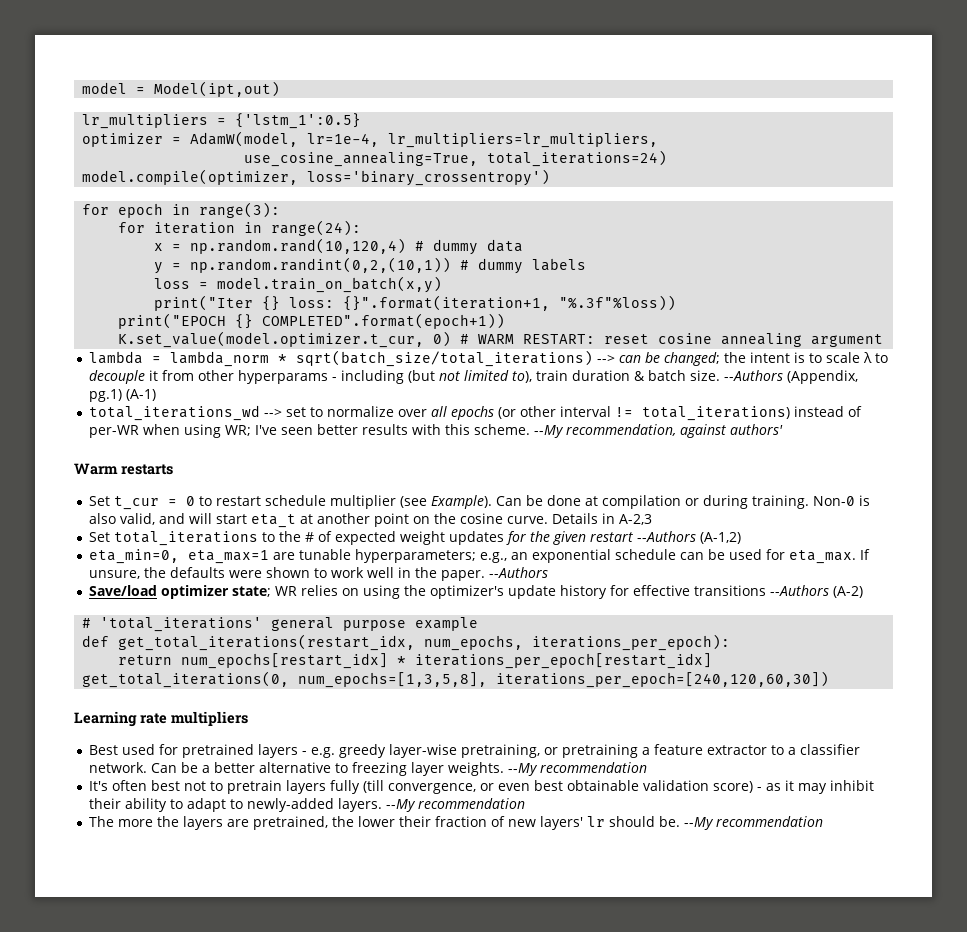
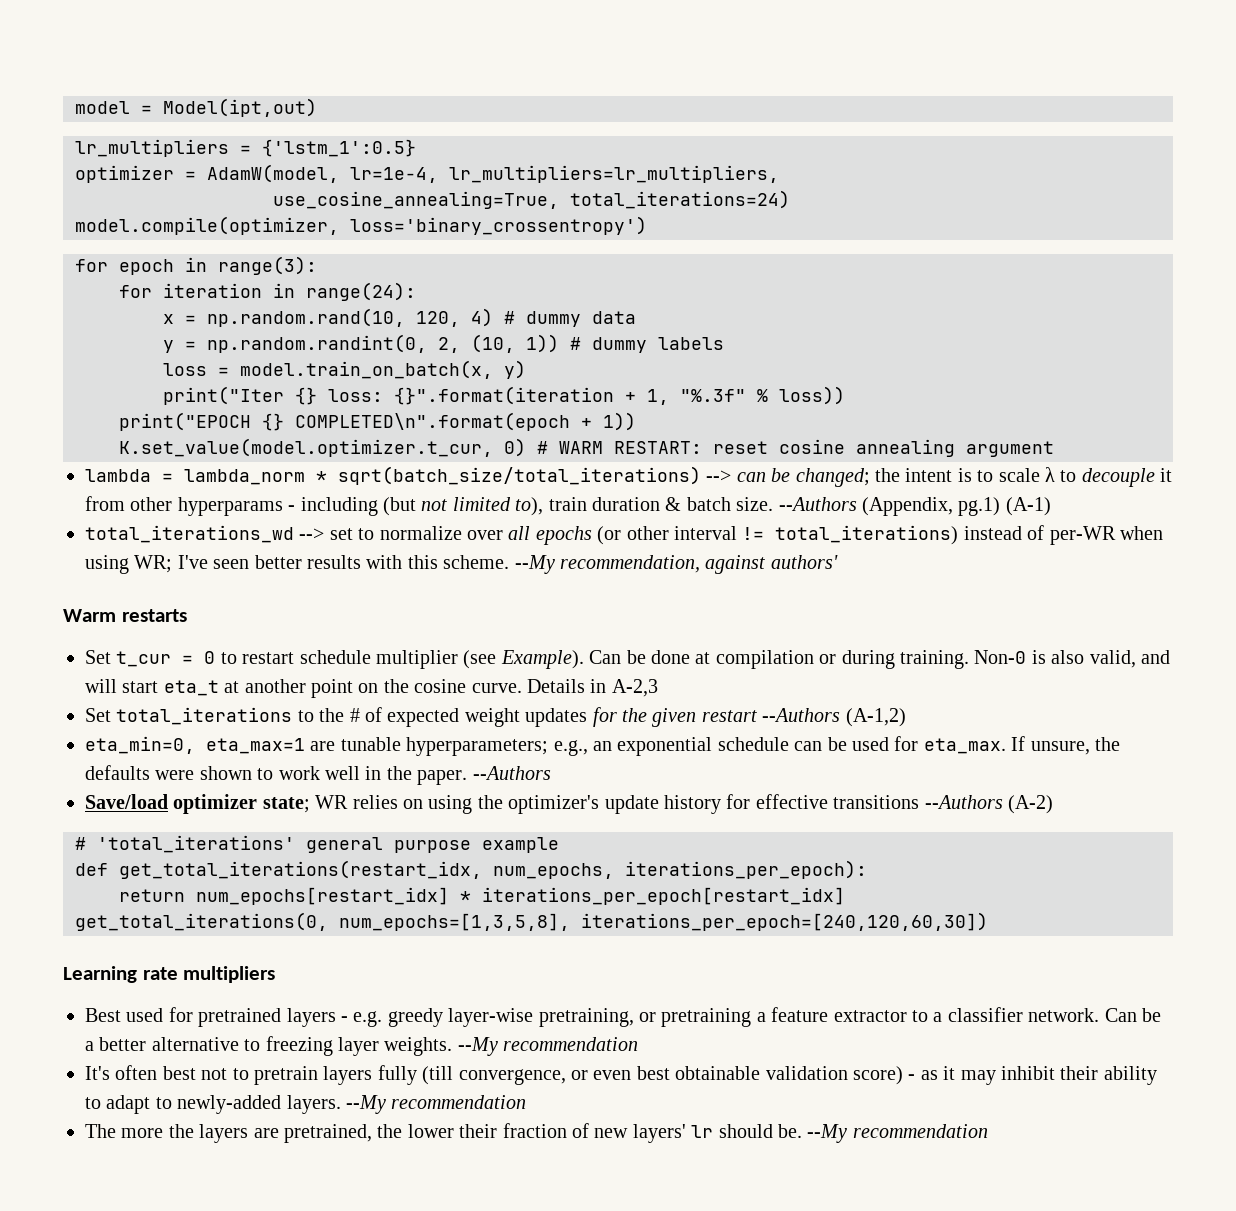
- x = np.random.rand(10,120,4) # dummy data
+ x = np.random.rand(10, 120, 4) # dummy data
- y = np.random.randint(0,2,(10,1)) # dummy labels
+ y = np.random.randint(0, 2, (10, 1)) # dummy labels
- loss = model.train_on_batch(x,y)
+ loss = model.train_on_batch(x, y)
- print("Iter {} loss: {}".format(iteration+1, "%.3f"%loss))
+ print("Iter {} loss: {}".format(iteration + 1, "%.3f" % loss))
- print("EPOCH {} COMPLETED".format(epoch+1))
+ print("EPOCH {} COMPLETED\n".format(epoch + 1))

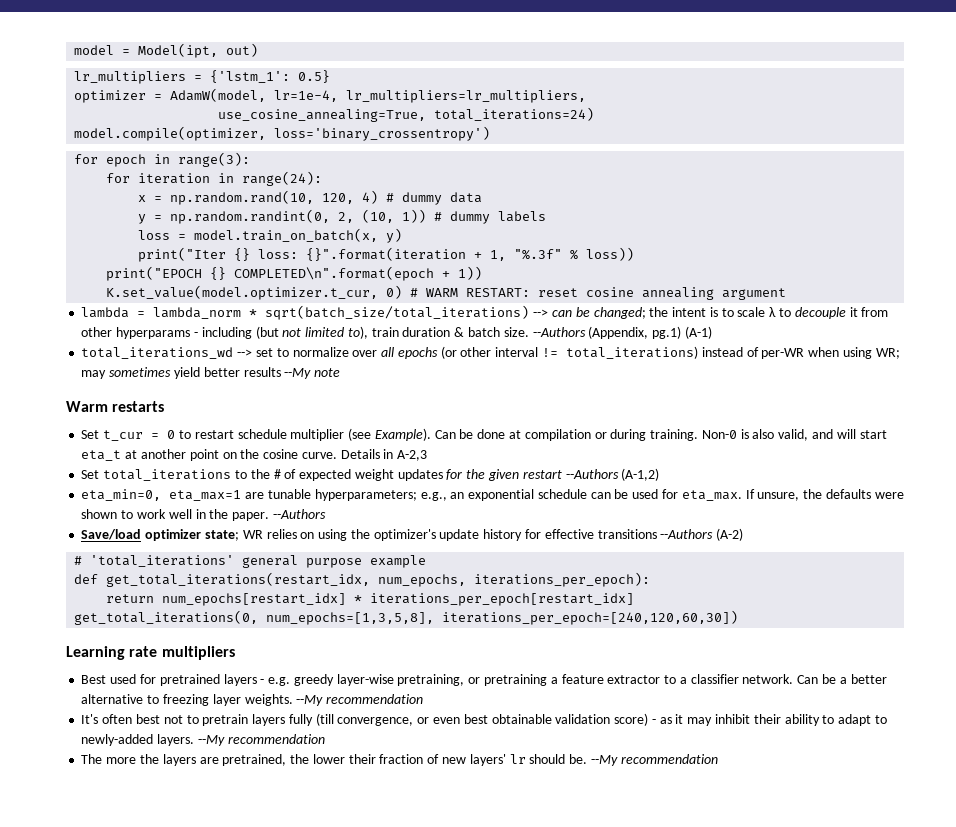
- model = Model(ipt,out)
+ model = Model(ipt, out)
- lr_multipliers = {'lstm_1':0.5}
+ lr_multipliers = {'lstm_1': 0.5}
- total_iterations_wd --> set to normalize over all epochs (or other interval != total_iterations) instead of per-WR when using WR; I've seen better results with this scheme. --My recommendation, against authors'
+ total_iterations_wd --> set to normalize over all epochs (or other interval != total_iterations) instead of per-WR when using WR; may sometimes yield better results --My note

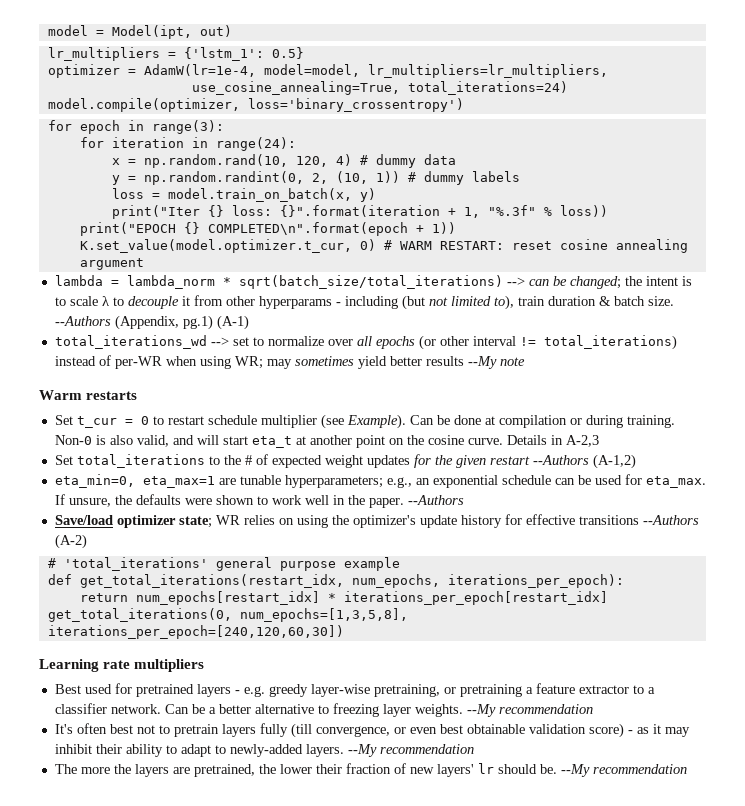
- optimizer = AdamW(model, lr=1e-4, lr_multipliers=lr_multipliers,
+ optimizer = AdamW(lr=1e-4, model=model, lr_multipliers=lr_multipliers,

